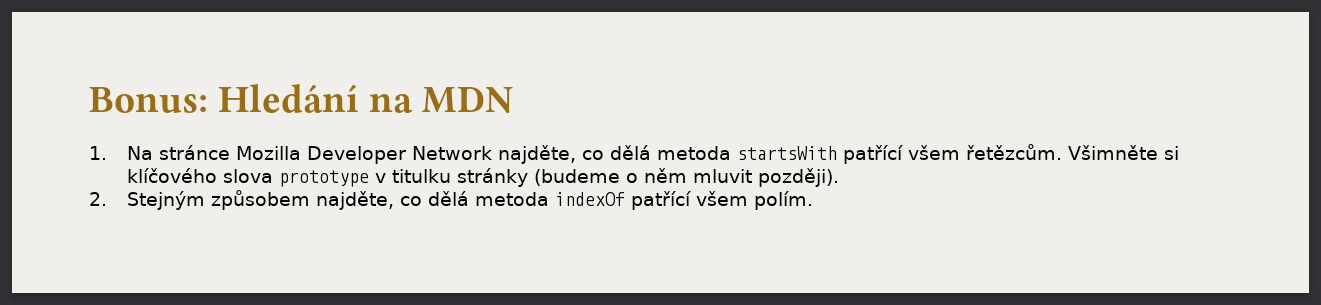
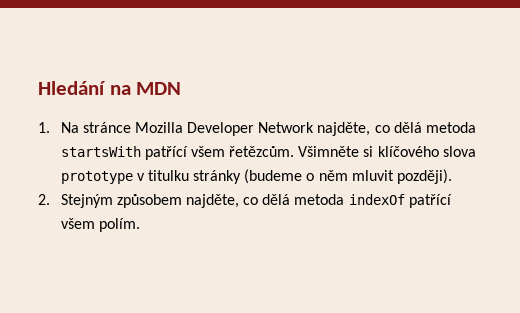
- Bonus: Hledání na MDN
+ Hledání na MDN

